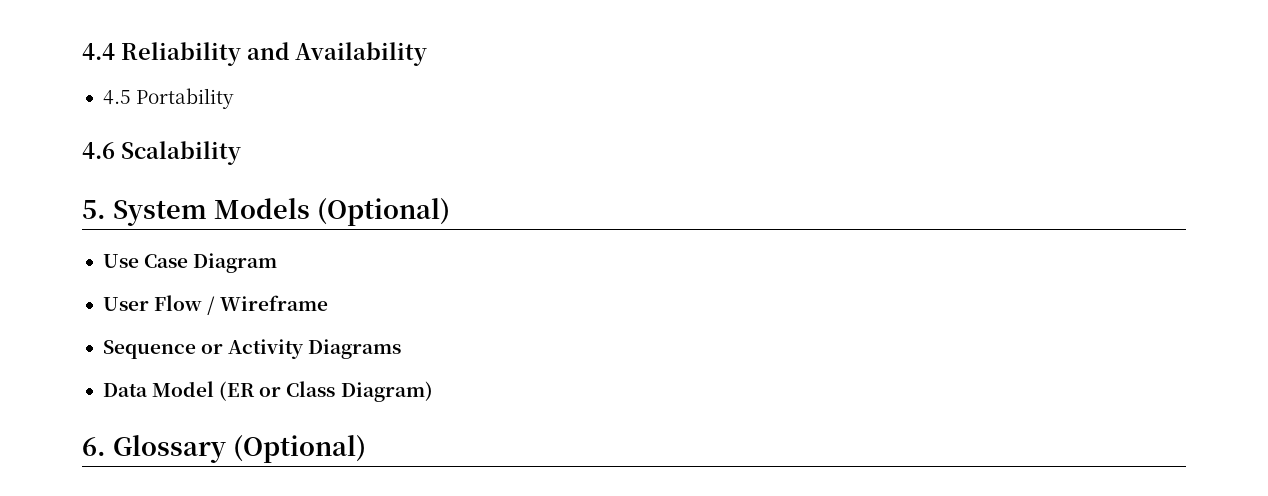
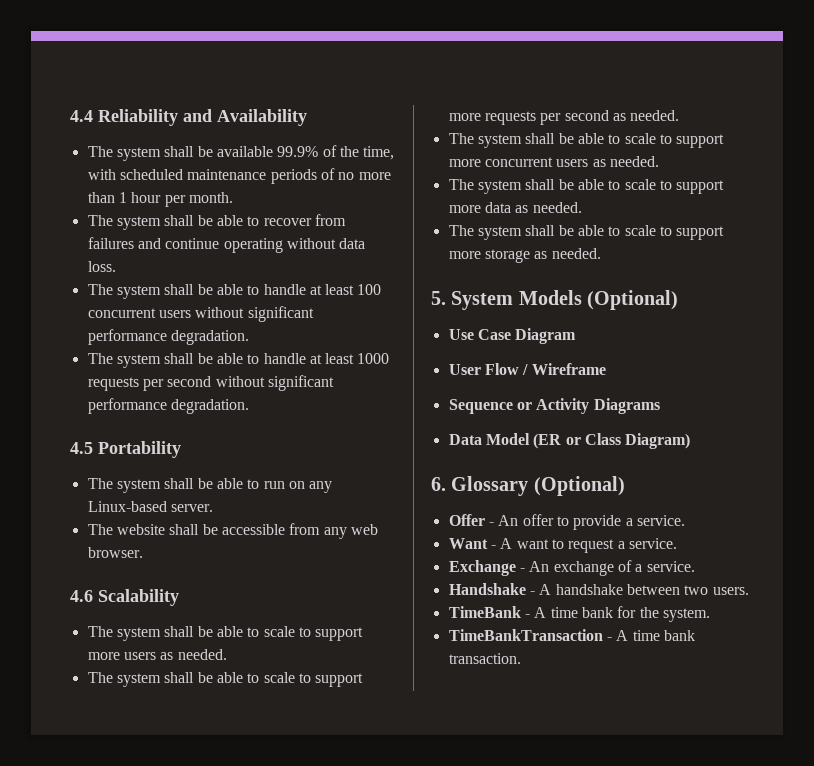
+ The system shall be available 99.9% of the time, with scheduled maintenance periods of no more than 1 hour per month.
+ The system shall be able to recover from failures and continue operating without data loss.
+ The system shall be able to handle at least 100 concurrent users without significant performance degradation.
+ The system shall be able to handle at least 1000 requests per second without significant performance degradation.
  4.5 Portability
+ The system shall be able to run on any Linux-based server.
+ The website shall be accessible from any web browser.
  4.6 Scalability
+ The system shall be able to scale to support more users as needed.
+ The system shall be able to scale to support more requests per second as needed.
+ The system shall be able to scale to support more concurrent users as needed.
+ The system shall be able to scale to support more data as needed.
+ The system shall be able to scale to support more storage as needed.
+ Offer - An offer to provide a service.
+ Want - A want to request a service.
+ Exchange - An exchange of a service.
+ Handshake - A handshake between two users.
+ TimeBank - A time bank for the system.
+ TimeBankTransaction - A time bank transaction.

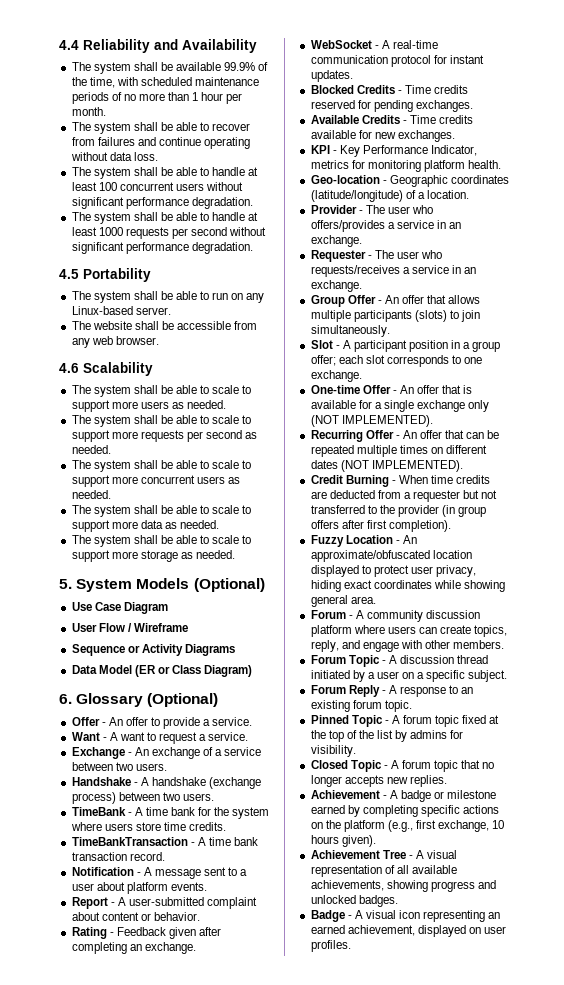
- Exchange - An exchange of a service.
+ Exchange - An exchange of a service between two users.
- Handshake - A handshake between two users.
+ Handshake - A handshake (exchange process) between two users.
- TimeBank - A time bank for the system.
+ TimeBank - A time bank for the system where users store time credits.
- TimeBankTransaction - A time bank transaction.
+ TimeBankTransaction - A time bank transaction record.
+ Notification - A message sent to a user about platform events.
+ Report - A user-submitted complaint about content or behavior.
+ Rating - Feedback given after completing an exchange.
+ WebSocket - A real-time communication protocol for instant updates.
+ Blocked Credits - Time credits reserved for pending exchanges.
+ Available Credits - Time credits available for new exchanges.
+ KPI - Key Performance Indicator, metrics for monitoring platform health.
+ Geo-location - Geographic coordinates (latitude/longitude) of a location.
+ Provider - The user who offers/provides a service in an exchange.
+ Requester - The user who requests/receives a service in an exchange.
+ Group Offer - An offer that allows multiple participants (slots) to join simultaneously.
+ Slot - A participant position in a group offer; each slot corresponds to one exchange.
+ One-time Offer - An offer that is available for a single exchange only (NOT IMPLEMENTED).
+ Recurring Offer - An offer that can be repeated multiple times on different dates (NOT IMPLEMENTED).
+ Credit Burning - When time credits are deducted from a requester but not transferred to the provider (in group offers after first completion).
+ Fuzzy Location - An approximate/obfuscated location displayed to protect user privacy, hiding exact coordinates while showing general area.
+ Forum - A community discussion platform where users can create topics, reply, and engage with other members.
+ Forum Topic - A discussion thread initiated by a user on a specific subject.
+ Forum Reply - A response to an existing forum topic.
+ Pinned Topic - A forum topic fixed at the top of the list by admins for visibility.
+ Closed Topic - A forum topic that no longer accepts new replies.
+ Achievement - A badge or milestone earned by completing specific actions on the platform (e.g., first exchange, 10 hours given).
+ Achievement Tree - A visual representation of all available achievements, showing progress and unlocked badges.
+ Badge - A visual icon representing an earned achievement, displayed on user profiles.

